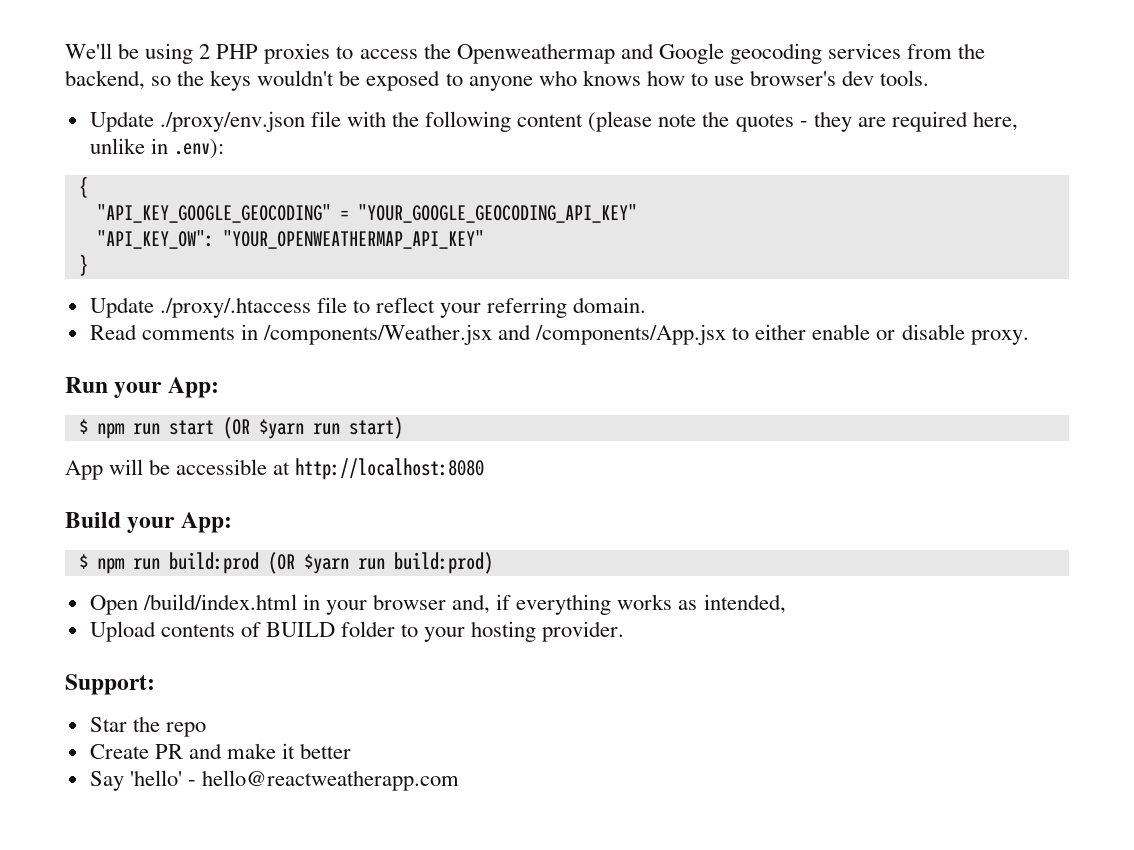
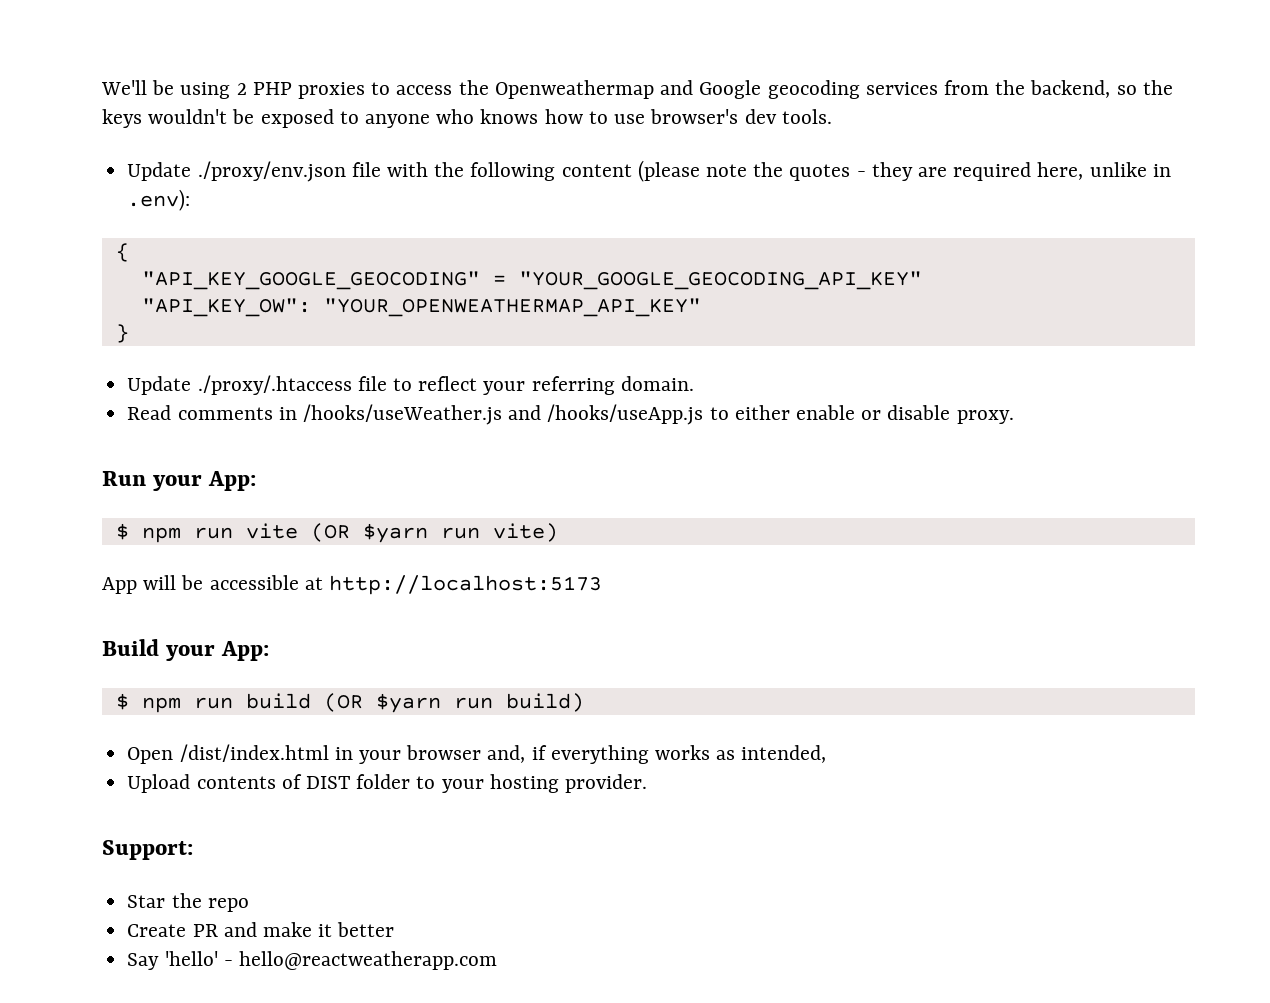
- Read comments in /components/Weather.jsx and /components/App.jsx to either enable or disable proxy.
+ Read comments in /hooks/useWeather.js and /hooks/useApp.js to either enable or disable proxy.
- $ npm run start (OR $yarn run start)
+ $ npm run vite (OR $yarn run vite)
- App will be accessible at http://localhost:8080
+ App will be accessible at http://localhost:5173
- $ npm run build:prod (OR $yarn run build:prod)
+ $ npm run build (OR $yarn run build)
- Open /build/index.html in your browser and, if everything works as intended,
+ Open /dist/index.html in your browser and, if everything works as intended,
- Upload contents of BUILD folder to your hosting provider.
+ Upload contents of DIST folder to your hosting provider.

